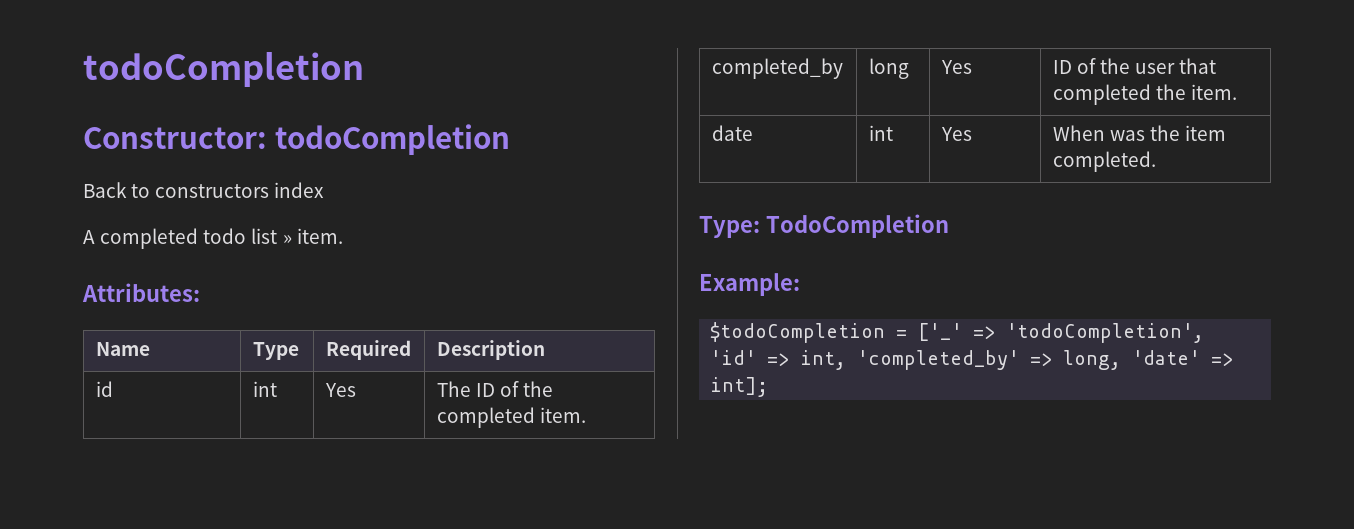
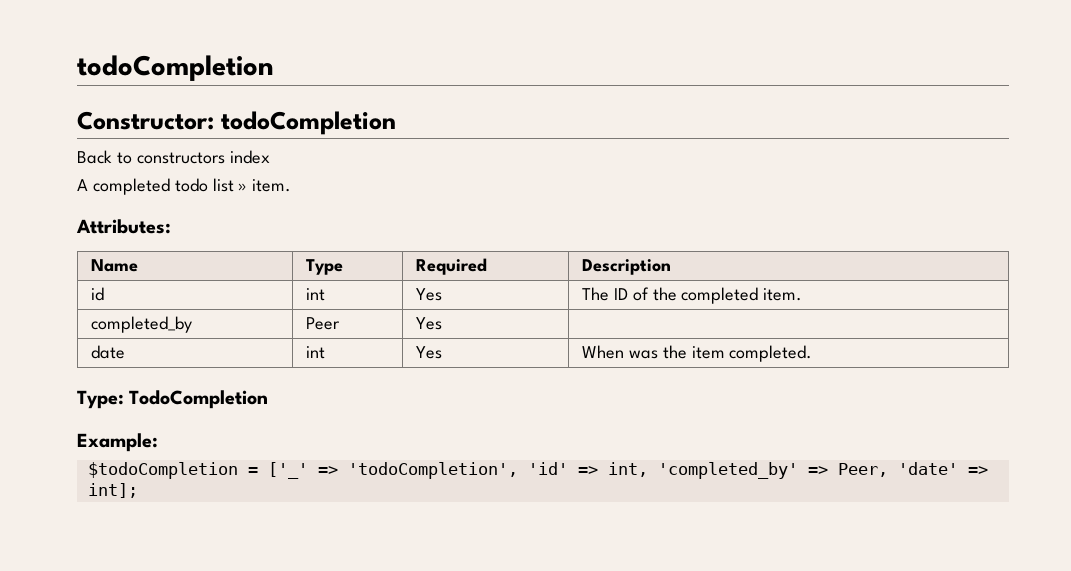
- completed_by | long | Yes | ID of the user that completed the item.
+ completed_by | Peer | Yes |
- $todoCompletion = ['_' => 'todoCompletion', 'id' => int, 'completed_by' => long, 'date' => int];
+ $todoCompletion = ['_' => 'todoCompletion', 'id' => int, 'completed_by' => Peer, 'date' => int];

